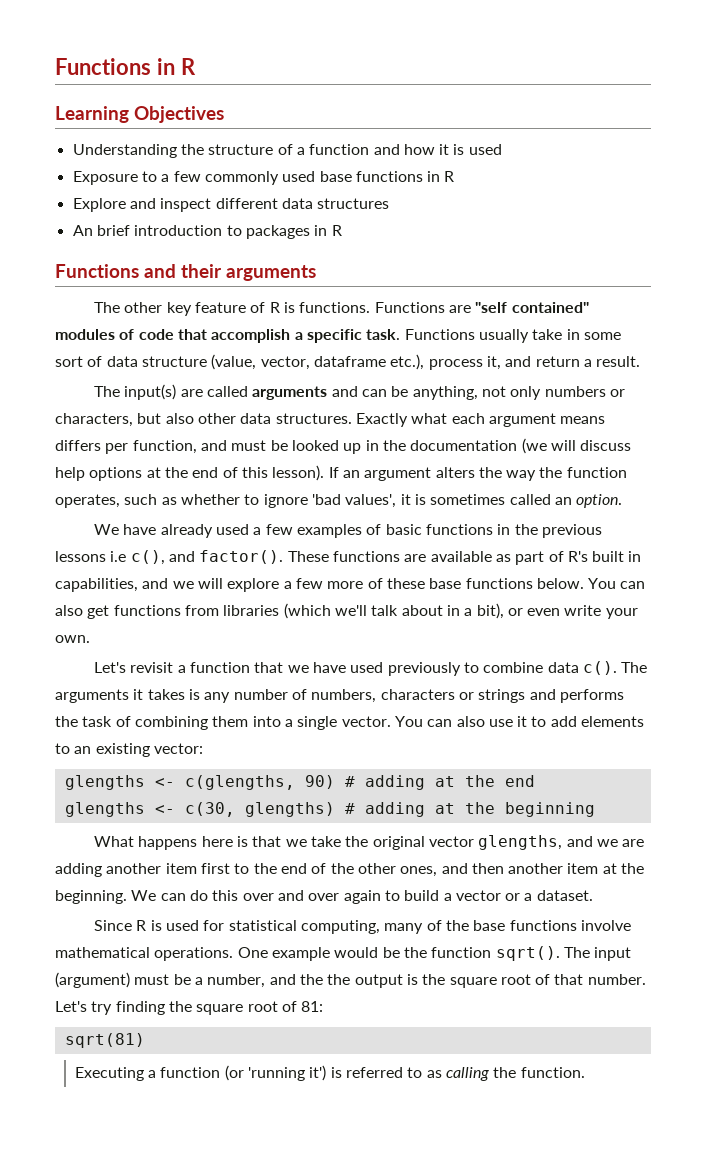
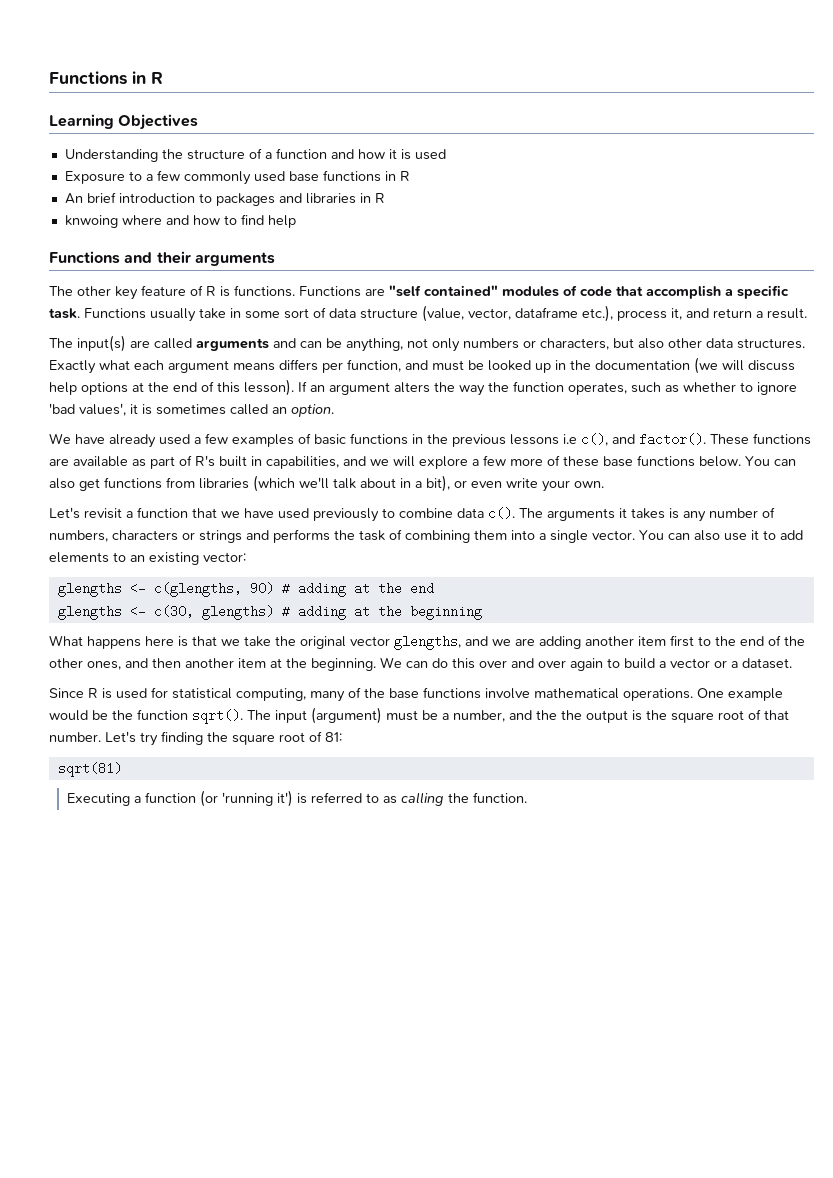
- Explore and inspect different data structures
- An brief introduction to packages in R
+ An brief introduction to packages and libraries in R
+ knwoing where and how to find help

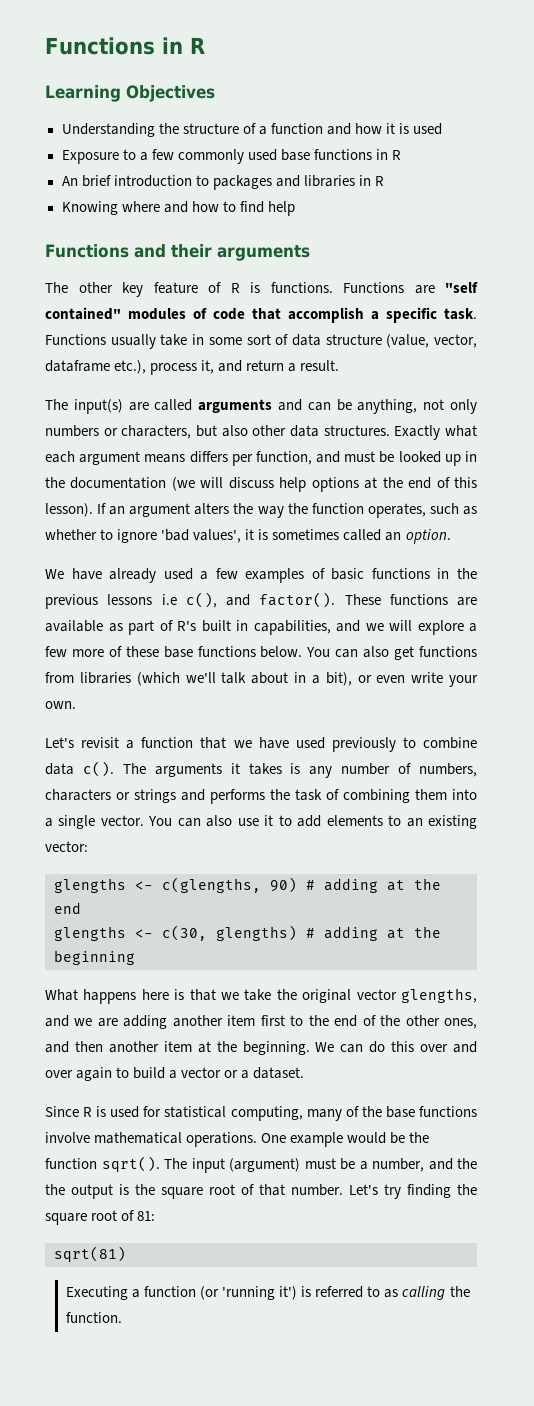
- knwoing where and how to find help
+ Knowing where and how to find help

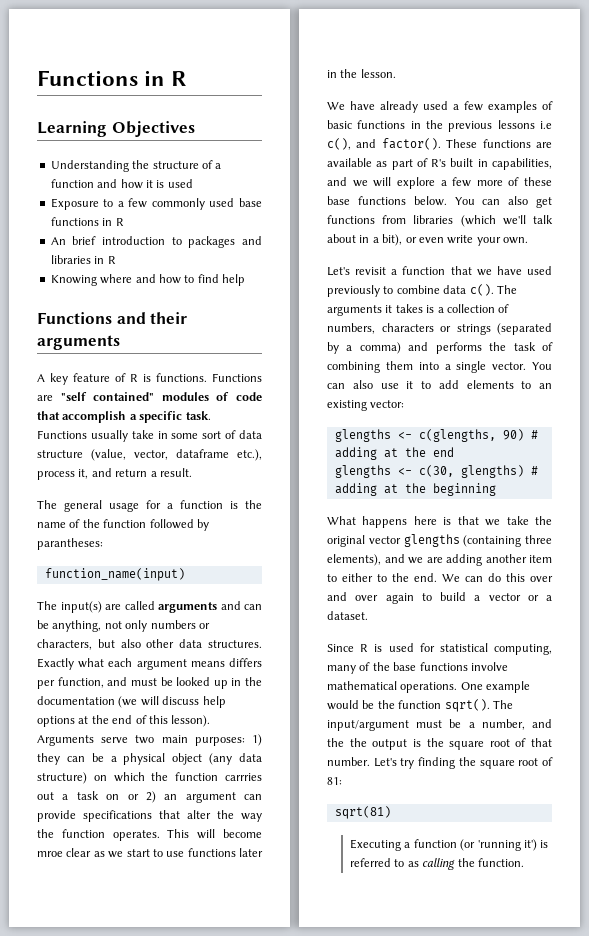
- The other key feature of R is functions.
+ A key feature of R is functions.
+ The general usage for a function is the name of the function followed by parantheses:
+ function_name(input)
- If an argument alters the way the function operates, such as whether to ignore 'bad values', it is sometimes called an option.
+ Arguments serve two main purposes: 1) they can be a physical object (any data structure) on which the function carrries out a task on or 2) an argument can provide specifications that alter the way the function operates. This will become mroe clear as we start to use functions later in the lesson.
- The arguments it takes is any number of numbers, characters or strings and performs the task of combining them into a single vector.
+ The arguments it takes is a collection of numbers, characters or strings (separated by a comma) and performs the task of combining them into a single vector.
- What happens here is that we take the original vector glengths, and we are adding another item first to the end of the other ones, and then another item at the beginning.
+ What happens here is that we take the original vector glengths (containing three elements), and we are adding another item to either to the end.
- The input (argument) must be a number, and the the output is the square root of that number.
+ The input/argument must be a number, and the the output is the square root of that number.

